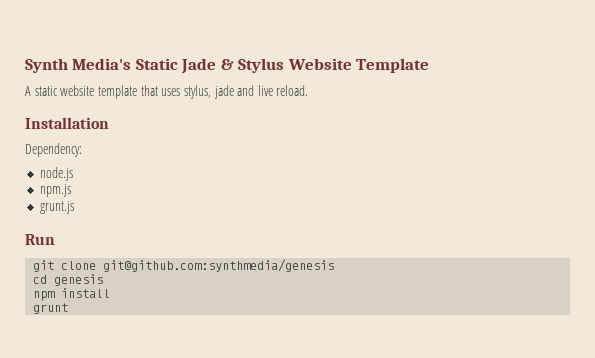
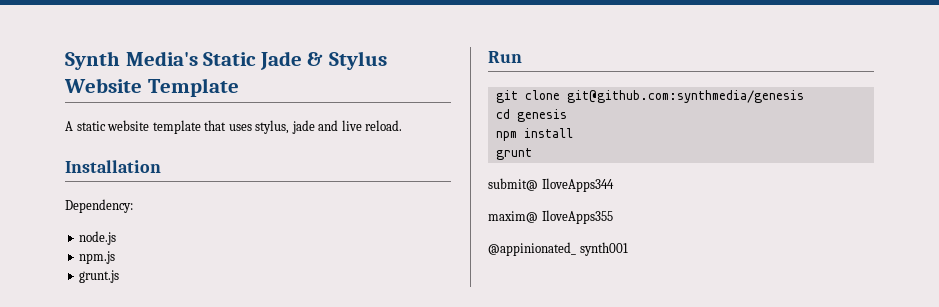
+ submit@ IloveApps344
+ maxim@ IloveApps355
+ @appinionated_ synth001

